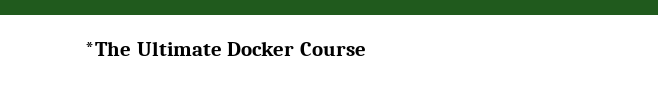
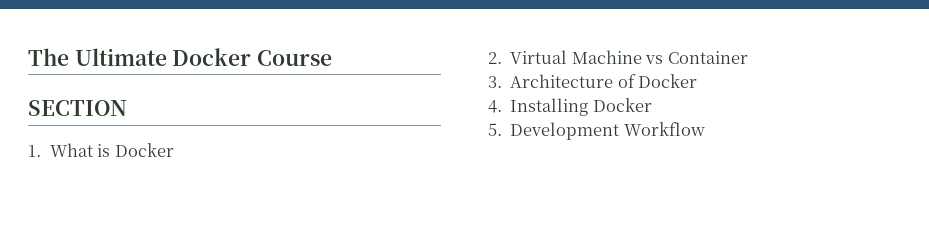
- *The Ultimate Docker Course
+ The Ultimate Docker Course
+ SECTION
+ 1. What is Docker
+ 2. Virtual Machine vs Container
+ 3. Architecture of Docker
+ 4. Installing Docker
+ 5. Development Workflow

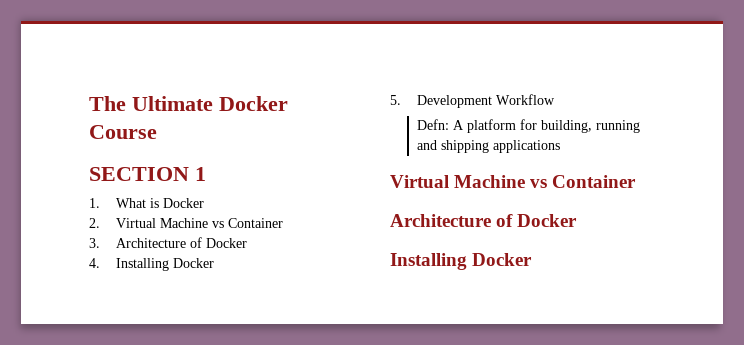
- SECTION
+ SECTION 1
+ Defn: A platform for building, running and shipping applications
+ Virtual Machine vs Container
+ Architecture of Docker
+ Installing Docker

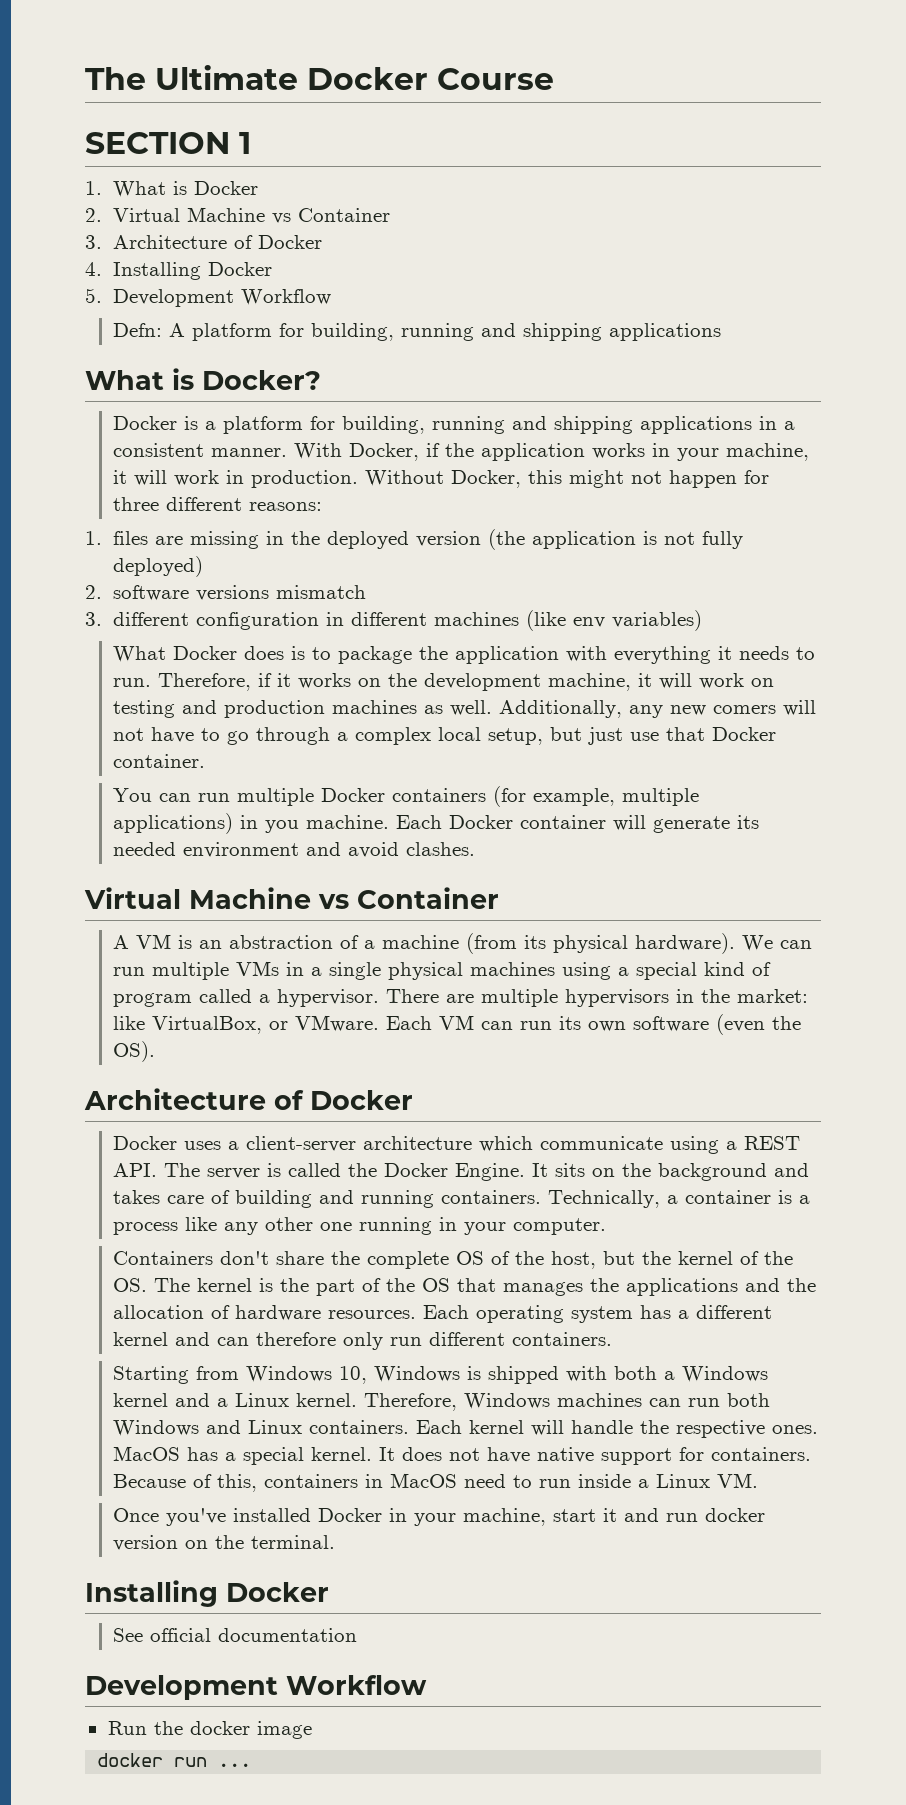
  Defn: A platform for building, running and shipping applications
+ What is Docker?
+ Docker is a platform for building, running and shipping applications in a consistent manner. With Docker, if the application works in your machine, it will work in production. Without Docker, this might not happen for three different reasons:
+ 1. files are missing in the deployed version (the application is not fully deployed)
+ 2. software versions mismatch
+ 3. different configuration in different machines (like env variables)
+ What Docker does is to package the application with everything it needs to run. Therefore, if it works on the development machine, it will work on testing and production machines as well. Additionally, any new comers will not have to go through a complex local setup, but just use that Docker container.
+ You can run multiple Docker containers (for example, multiple applications) in you machine. Each Docker container will generate its needed environment and avoid clashes.
  Virtual Machine vs Container
+ A VM is an abstraction of a machine (from its physical hardware). We can run multiple VMs in a single physical machines using a special kind of program called a hypervisor. There are multiple hypervisors in the market: like VirtualBox, or VMware. Each VM can run its own software (even the OS).
  Architecture of Docker
+ Docker uses a client-server architecture which communicate using a REST API. The server is called the Docker Engine. It sits on the background and takes care of building and running containers. Technically, a container is a process like any other one running in your computer.
+ Containers don't share the complete OS of the host, but the kernel of the OS. The kernel is the part of the OS that manages the applications and the allocation of hardware resources. Each operating system has a different kernel and can therefore only run different containers.
+ Starting from Windows 10, Windows is shipped with both a Windows kernel and a Linux kernel. Therefore, Windows machines can run both Windows and Linux containers. Each kernel will handle the respective ones. MacOS has a special kernel. It does not have native support for containers. Because of this, containers in MacOS need to run inside a Linux VM.
+ Once you've installed Docker in your machine, start it and run docker version on the terminal.
  Installing Docker
+ See official documentation
+ Development Workflow
+ Run the docker image
+ docker run ...

